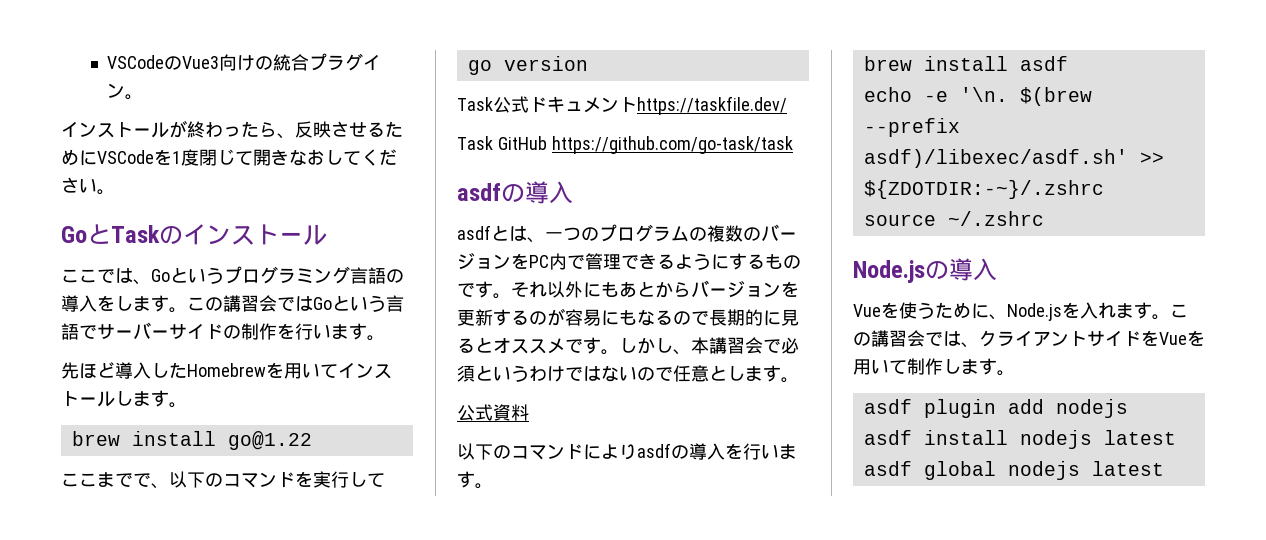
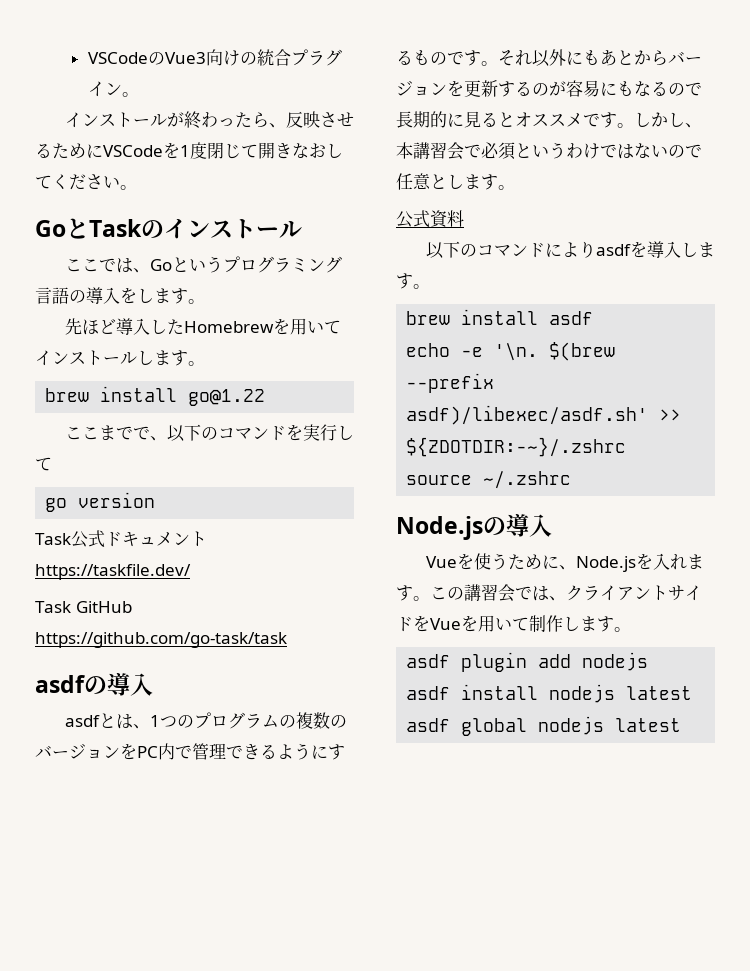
- この講習会ではGoという言語でサーバーサイドの制作を行います。
- asdfとは、一つのプログラムの複数のバージョンをPC内で管理できるようにするものです。
+ asdfとは、1つのプログラムの複数のバージョンをPC内で管理できるようにするものです。
- 以下のコマンドによりasdfの導入を行います。
+ 以下のコマンドによりasdfを導入します。

